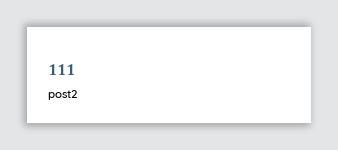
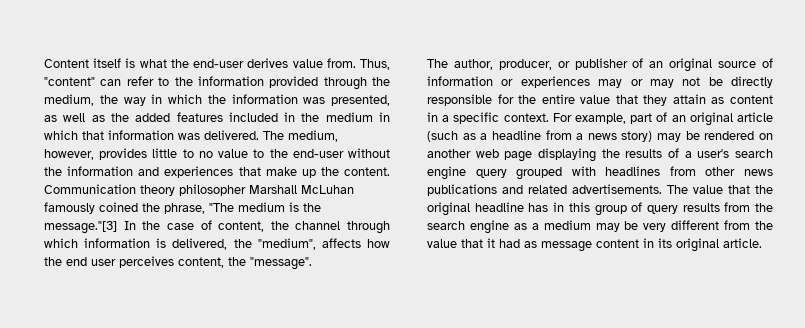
- 111
- post2
+ Content itself is what the end-user derives value from. Thus, "content" can refer to the information provided through the medium, the way in which the information was presented, as well as the added features included in the medium in which that information was delivered. The medium, however, provides little to no value to the end-user without the information and experiences that make up the content. Communication theory philosopher Marshall McLuhan famously coined the phrase, "The medium is the message."[3] In the case of content, the channel through which information is delivered, the "medium", affects how the end user perceives content, the "message".
+ The author, producer, or publisher of an original source of information or experiences may or may not be directly responsible for the entire value that they attain as content in a specific context. For example, part of an original article (such as a headline from a news story) may be rendered on another web page displaying the results of a user's search engine query grouped with headlines from other news publications and related advertisements. The value that the original headline has in this group of query results from the search engine as a medium may be very different from the value that it had as message content in its original article.

